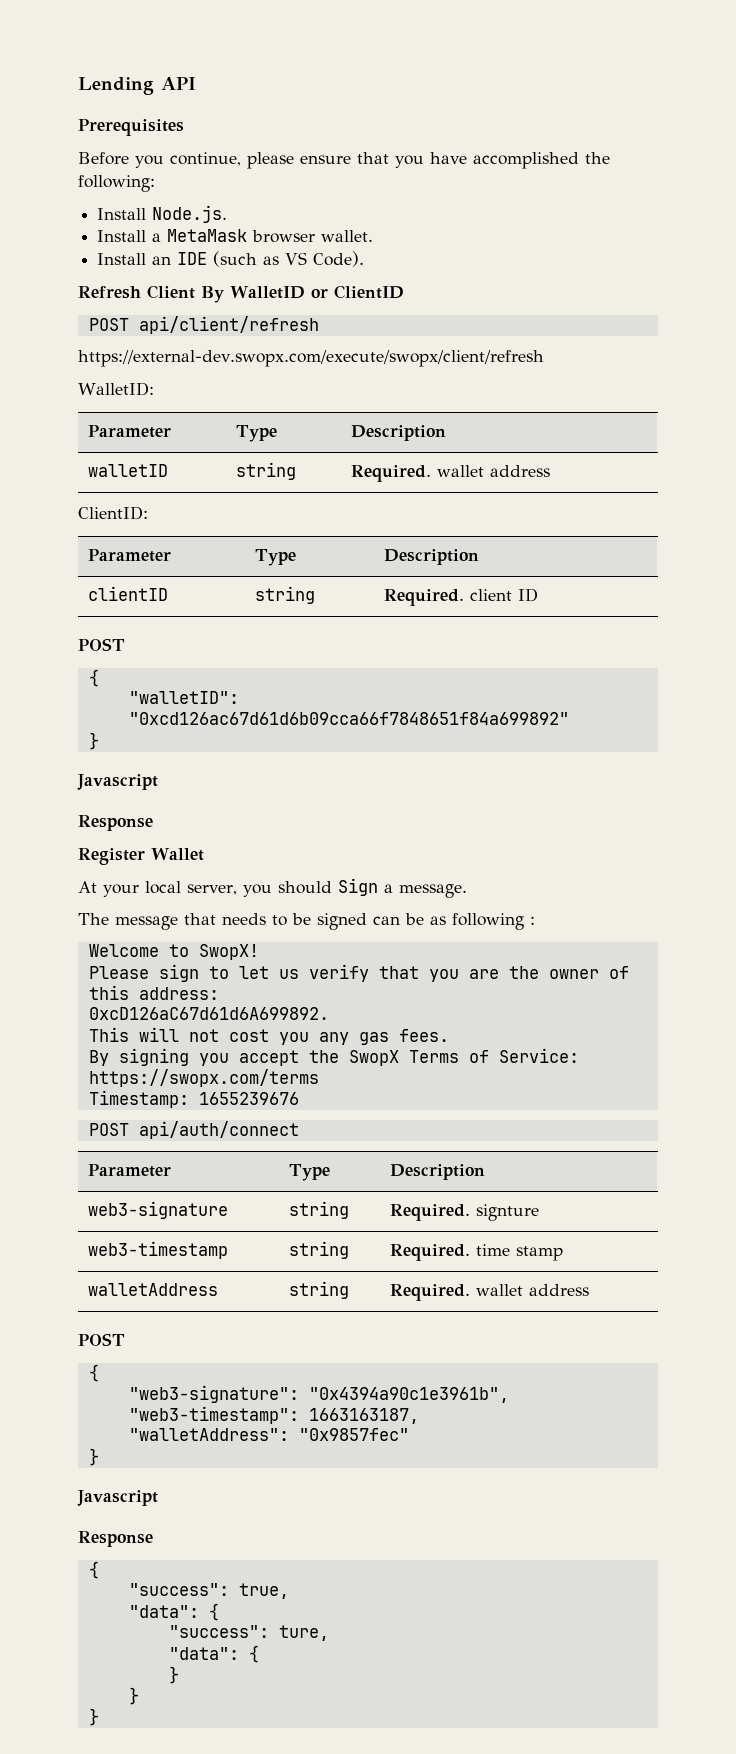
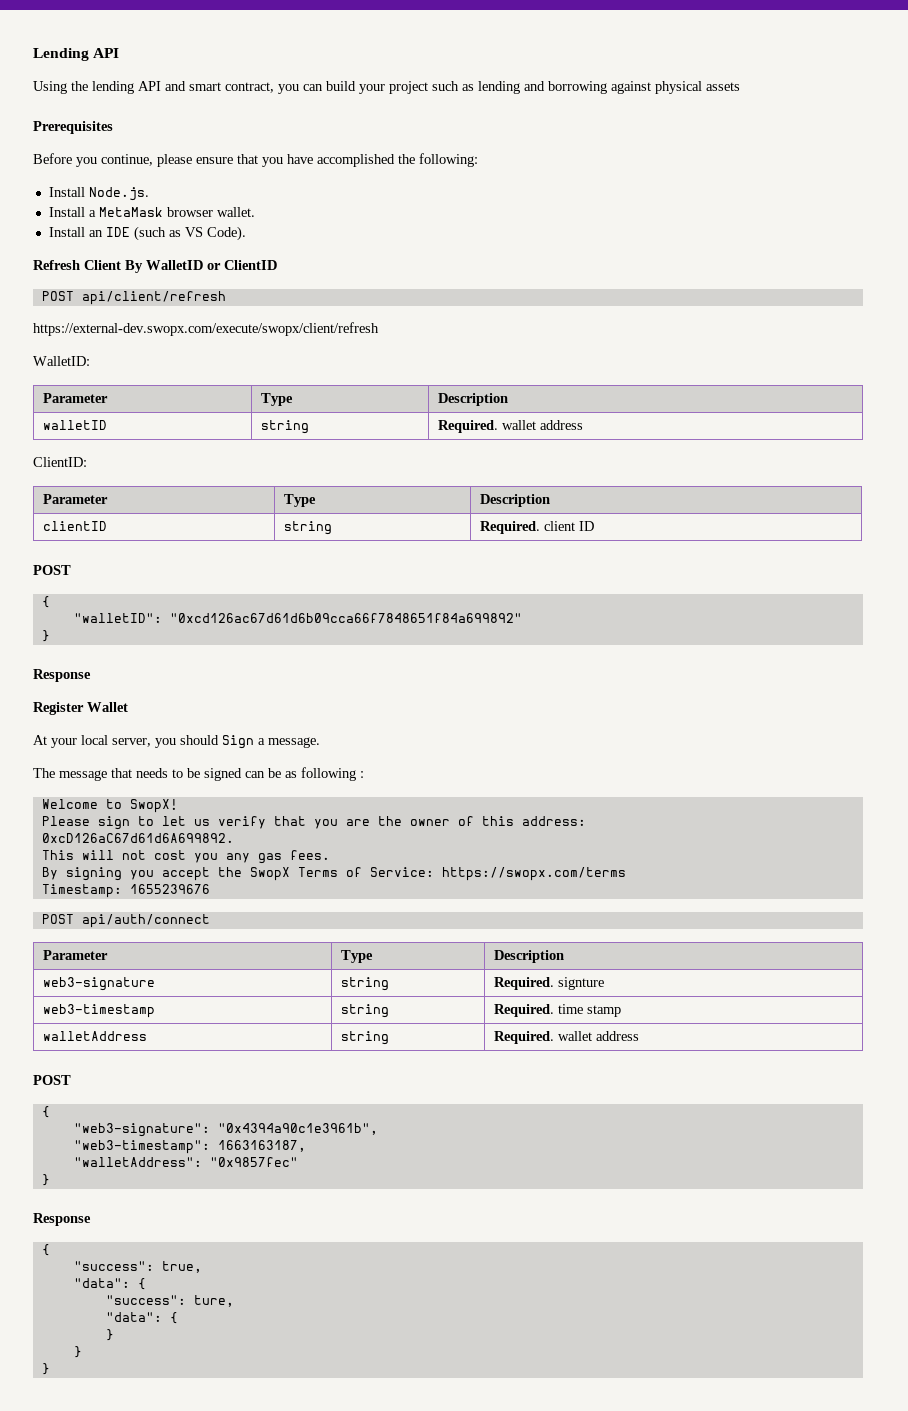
+ Using the lending API and smart contract, you can build your project such as lending and borrowing against physical assets
  "walletID": "0xcd126ac67d61d6b09cca66f7848651f84a699892"
  }
- Javascript
  "walletAddress": "0x9857fec"
  }
- Javascript

